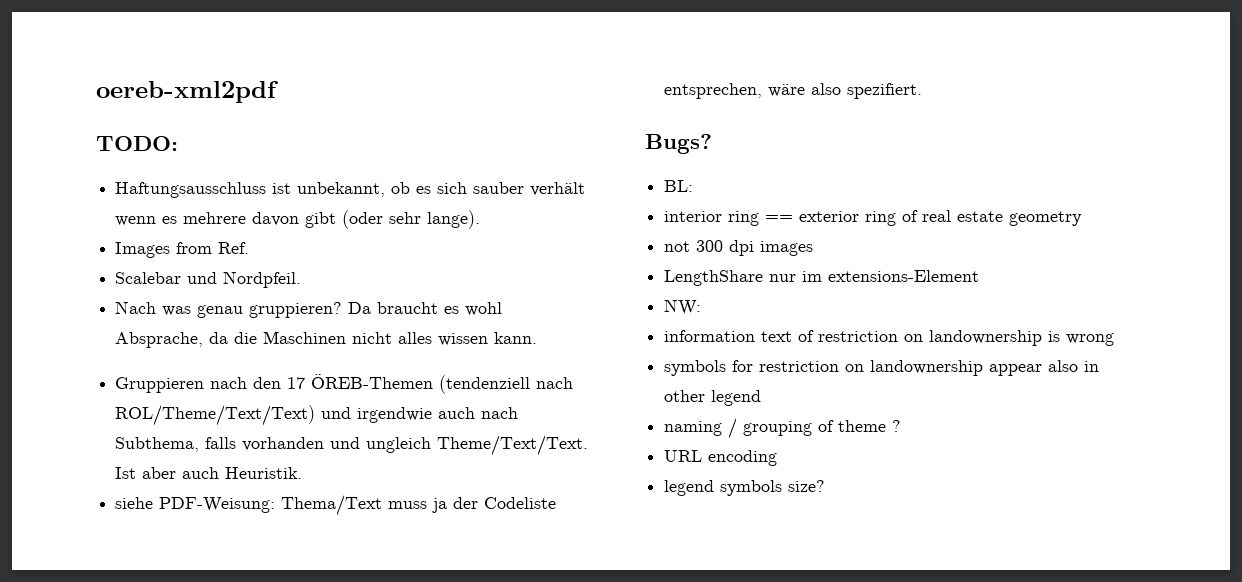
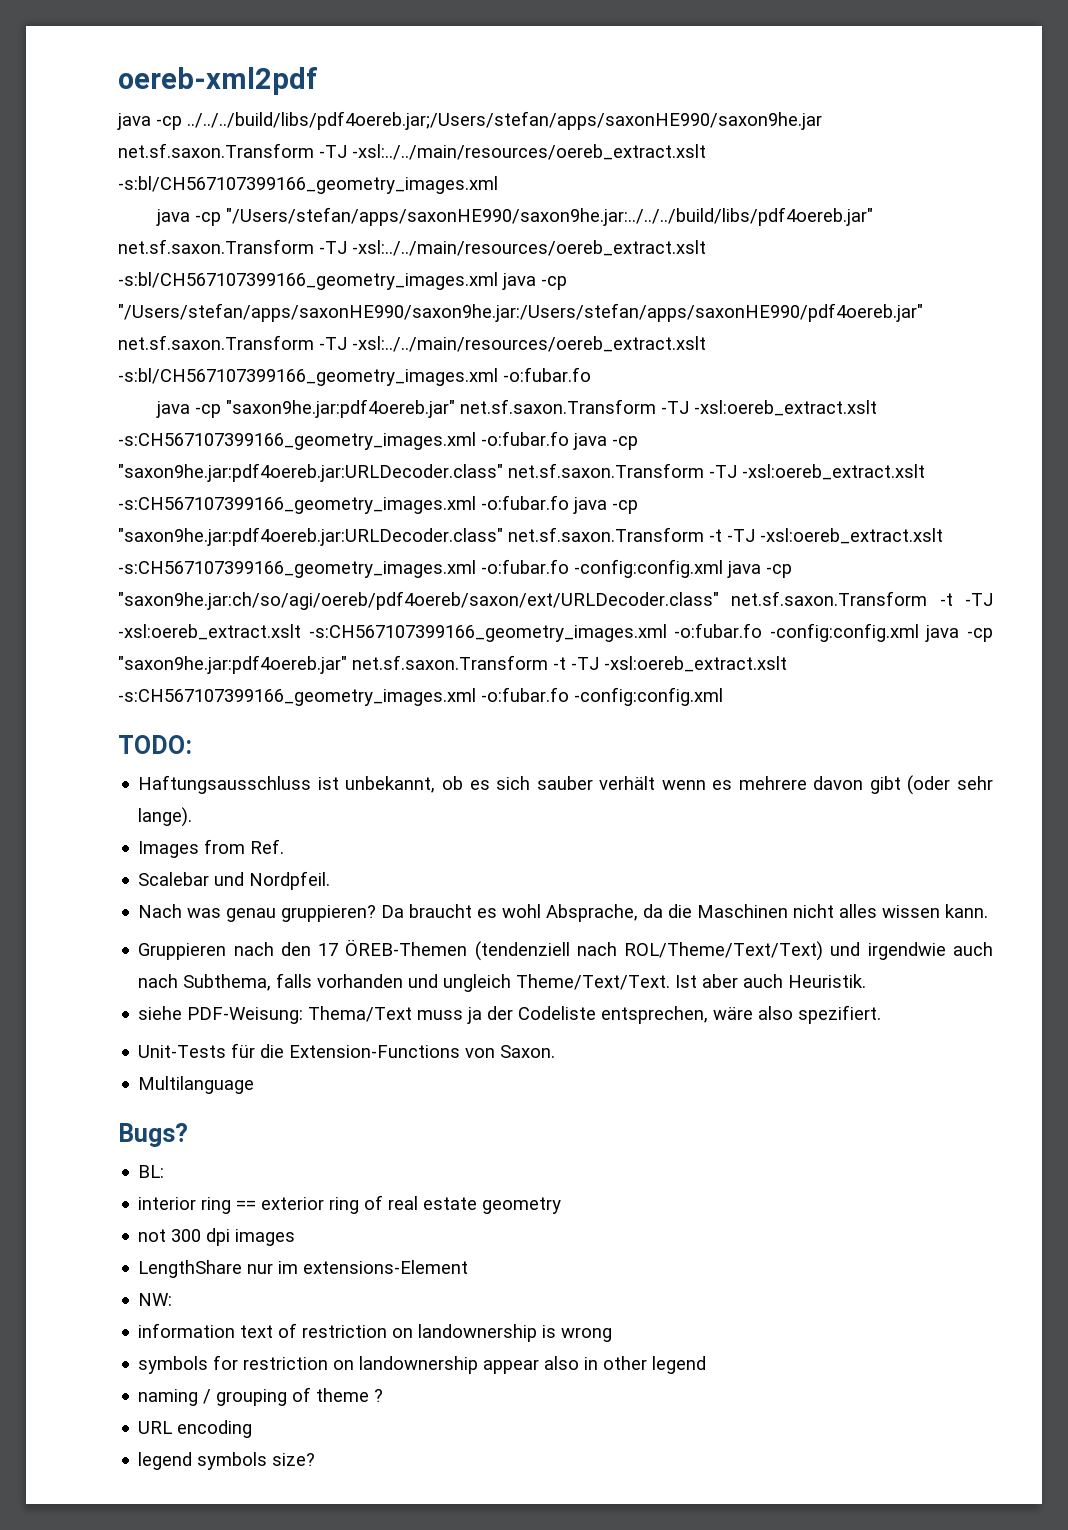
+ java -cp ../../../build/libs/pdf4oereb.jar;/Users/stefan/apps/saxonHE990/saxon9he.jar net.sf.saxon.Transform -TJ -xsl:../../main/resources/oereb_extract.xslt -s:bl/CH567107399166_geometry_images.xml
+ java -cp "/Users/stefan/apps/saxonHE990/saxon9he.jar:../../../build/libs/pdf4oereb.jar" net.sf.saxon.Transform -TJ -xsl:../../main/resources/oereb_extract.xslt -s:bl/CH567107399166_geometry_images.xml java -cp "/Users/stefan/apps/saxonHE990/saxon9he.jar:/Users/stefan/apps/saxonHE990/pdf4oereb.jar" net.sf.saxon.Transform -TJ -xsl:../../main/resources/oereb_extract.xslt -s:bl/CH567107399166_geometry_images.xml -o:fubar.fo
+ java -cp "saxon9he.jar:pdf4oereb.jar" net.sf.saxon.Transform -TJ -xsl:oereb_extract.xslt -s:CH567107399166_geometry_images.xml -o:fubar.fo java -cp "saxon9he.jar:pdf4oereb.jar:URLDecoder.class" net.sf.saxon.Transform -TJ -xsl:oereb_extract.xslt -s:CH567107399166_geometry_images.xml -o:fubar.fo java -cp "saxon9he.jar:pdf4oereb.jar:URLDecoder.class" net.sf.saxon.Transform -t -TJ -xsl:oereb_extract.xslt -s:CH567107399166_geometry_images.xml -o:fubar.fo -config:config.xml java -cp "saxon9he.jar:ch/so/agi/oereb/pdf4oereb/saxon/ext/URLDecoder.class" net.sf.saxon.Transform -t -TJ -xsl:oereb_extract.xslt -s:CH567107399166_geometry_images.xml -o:fubar.fo -config:config.xml java -cp "saxon9he.jar:pdf4oereb.jar" net.sf.saxon.Transform -t -TJ -xsl:oereb_extract.xslt -s:CH567107399166_geometry_images.xml -o:fubar.fo -config:config.xml
+ Unit-Tests für die Extension-Functions von Saxon.
+ Multilanguage

